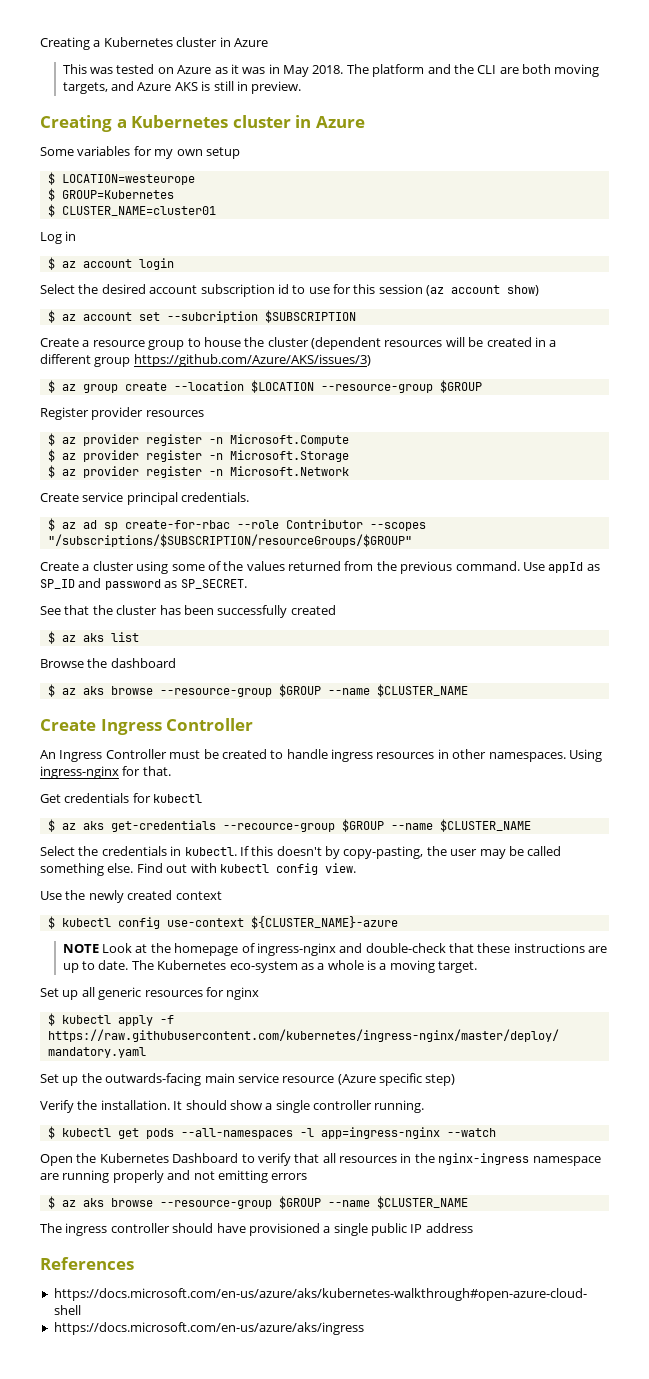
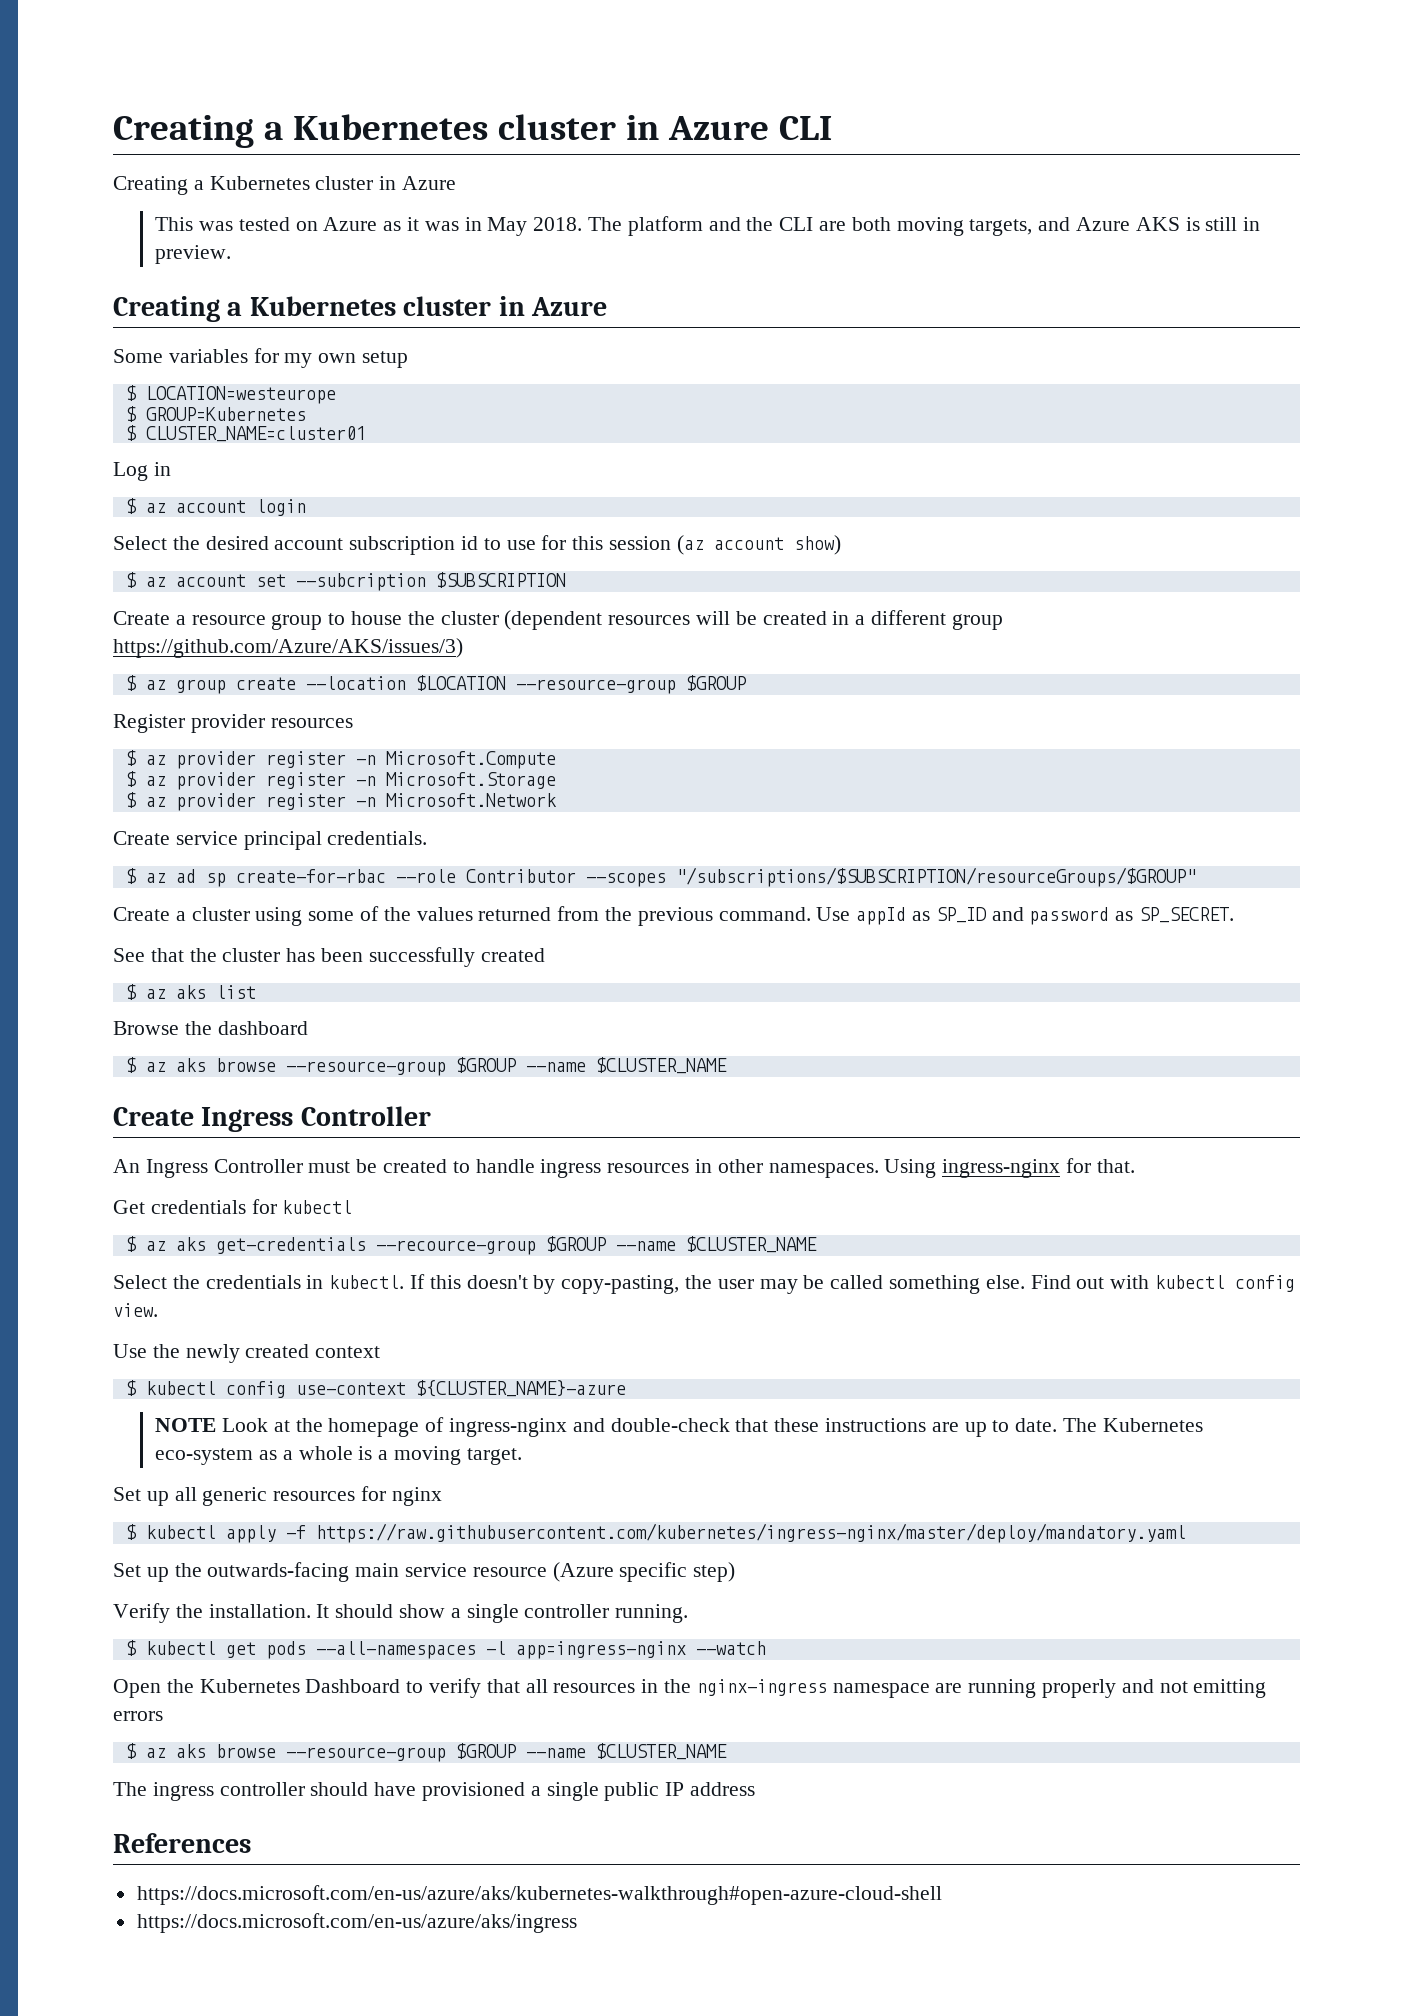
+ Creating a Kubernetes cluster in Azure CLI

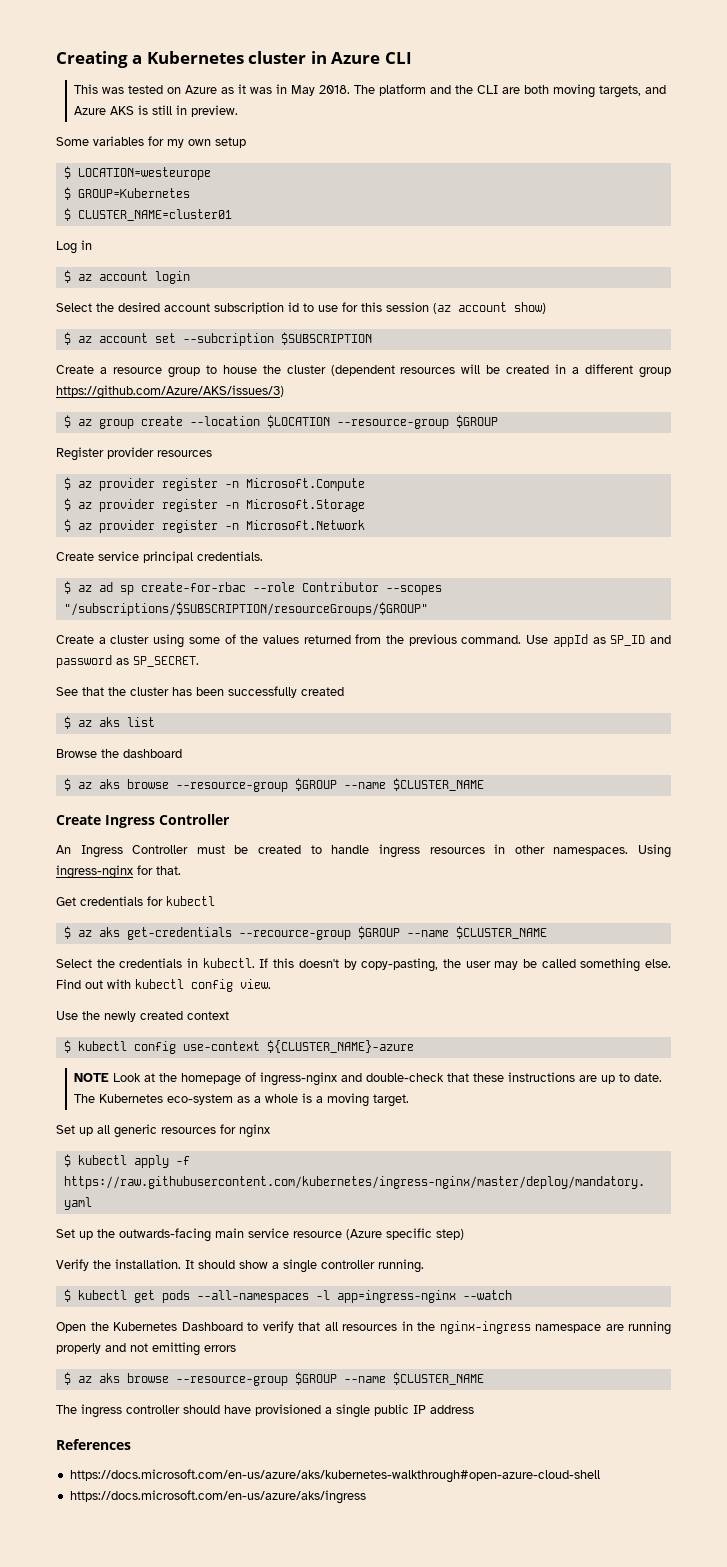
  Creating a Kubernetes cluster in Azure CLI
- Creating a Kubernetes cluster in Azure
  The platform and the CLI are both moving targets, and Azure AKS is still in preview.
- Creating a Kubernetes cluster in Azure

